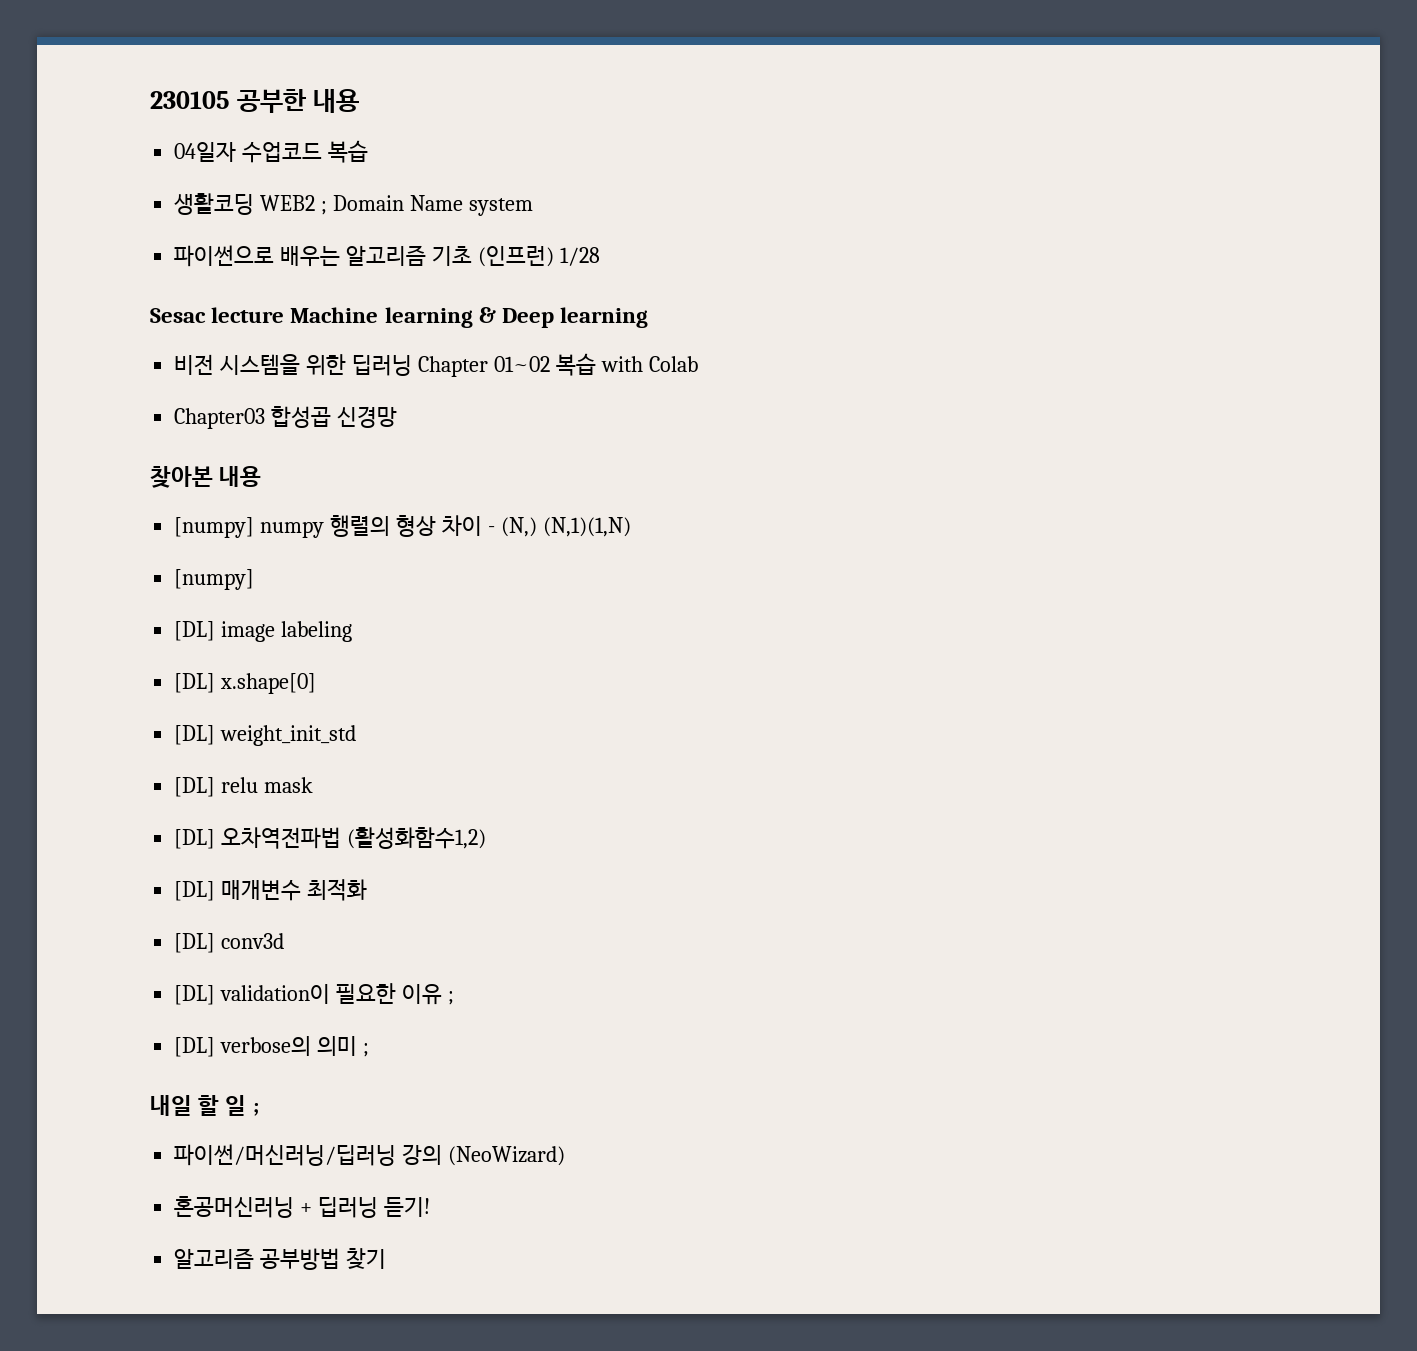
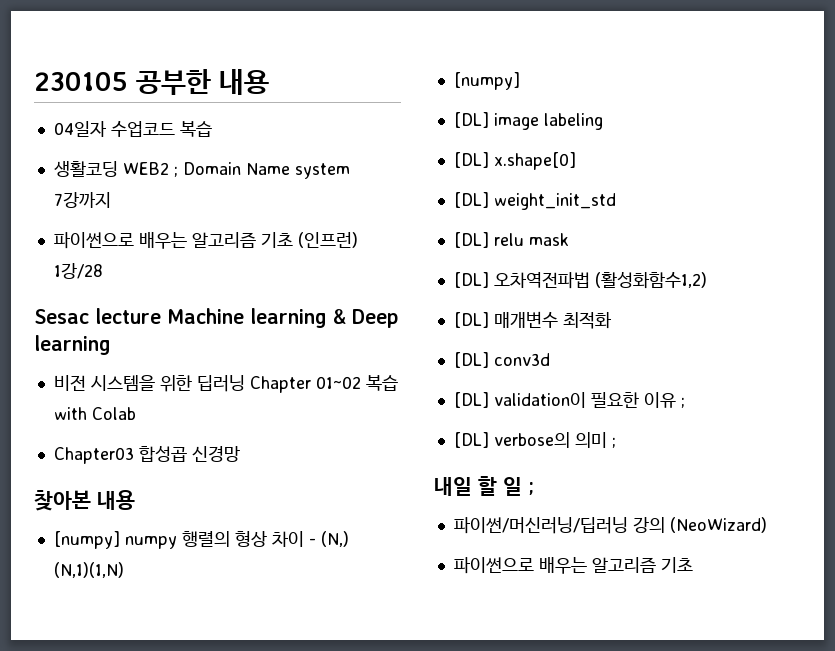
- 생활코딩 WEB2 ; Domain Name system
+ 생활코딩 WEB2 ; Domain Name system 7강까지
- 파이썬으로 배우는 알고리즘 기초 (인프런) 1/28
+ 파이썬으로 배우는 알고리즘 기초 (인프런) 1강/28
  파이썬/머신러닝/딥러닝 강의 (NeoWizard)
- 혼공머신러닝 + 딥러닝 듣기!
- 알고리즘 공부방법 찾기
+ 파이썬으로 배우는 알고리즘 기초

